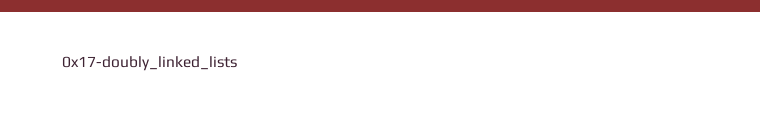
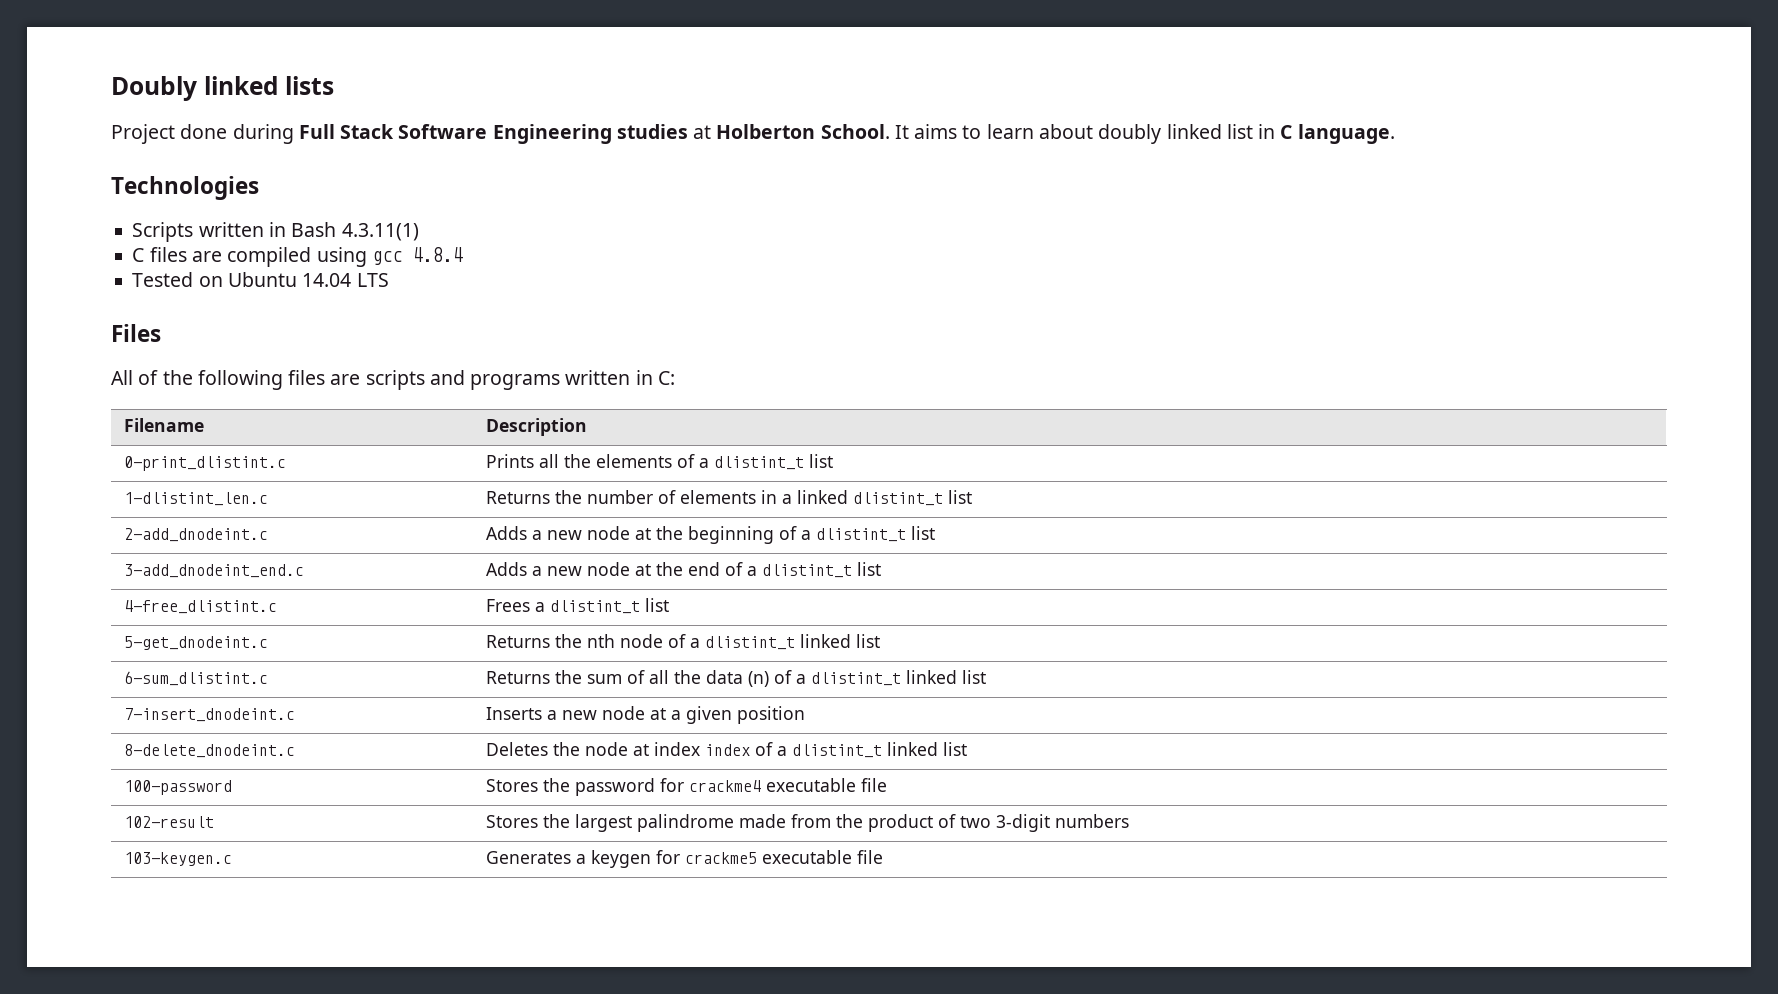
- 0x17-doubly_linked_lists
+ Doubly linked lists
+ Project done during Full Stack Software Engineering studies at Holberton School. It aims to learn about doubly linked list in C language.
+ Technologies
+ Scripts written in Bash 4.3.11(1)
+ C files are compiled using gcc 4.8.4
+ Tested on Ubuntu 14.04 LTS
+ Files
+ All of the following files are scripts and programs written in C:
+ Filename | Description
+ 0-print_dlistint.c | Prints all the elements of a dlistint_t list
+ 1-dlistint_len.c | Returns the number of elements in a linked dlistint_t list
+ 2-add_dnodeint.c | Adds a new node at the beginning of a dlistint_t list
+ 3-add_dnodeint_end.c | Adds a new node at the end of a dlistint_t list
+ 4-free_dlistint.c | Frees a dlistint_t list
+ 5-get_dnodeint.c | Returns the nth node of a dlistint_t linked list
+ 6-sum_dlistint.c | Returns the sum of all the data (n) of a dlistint_t linked list
+ 7-insert_dnodeint.c | Inserts a new node at a given position
+ 8-delete_dnodeint.c | Deletes the node at index index of a dlistint_t linked list
+ 100-password | Stores the password for crackme4 executable file
+ 102-result | Stores the largest palindrome made from the product of two 3-digit numbers
+ 103-keygen.c | Generates a keygen for crackme5 executable file

